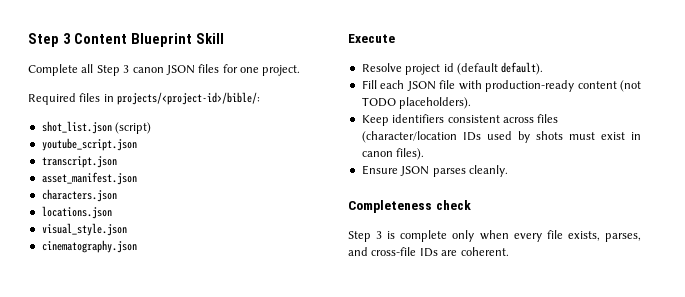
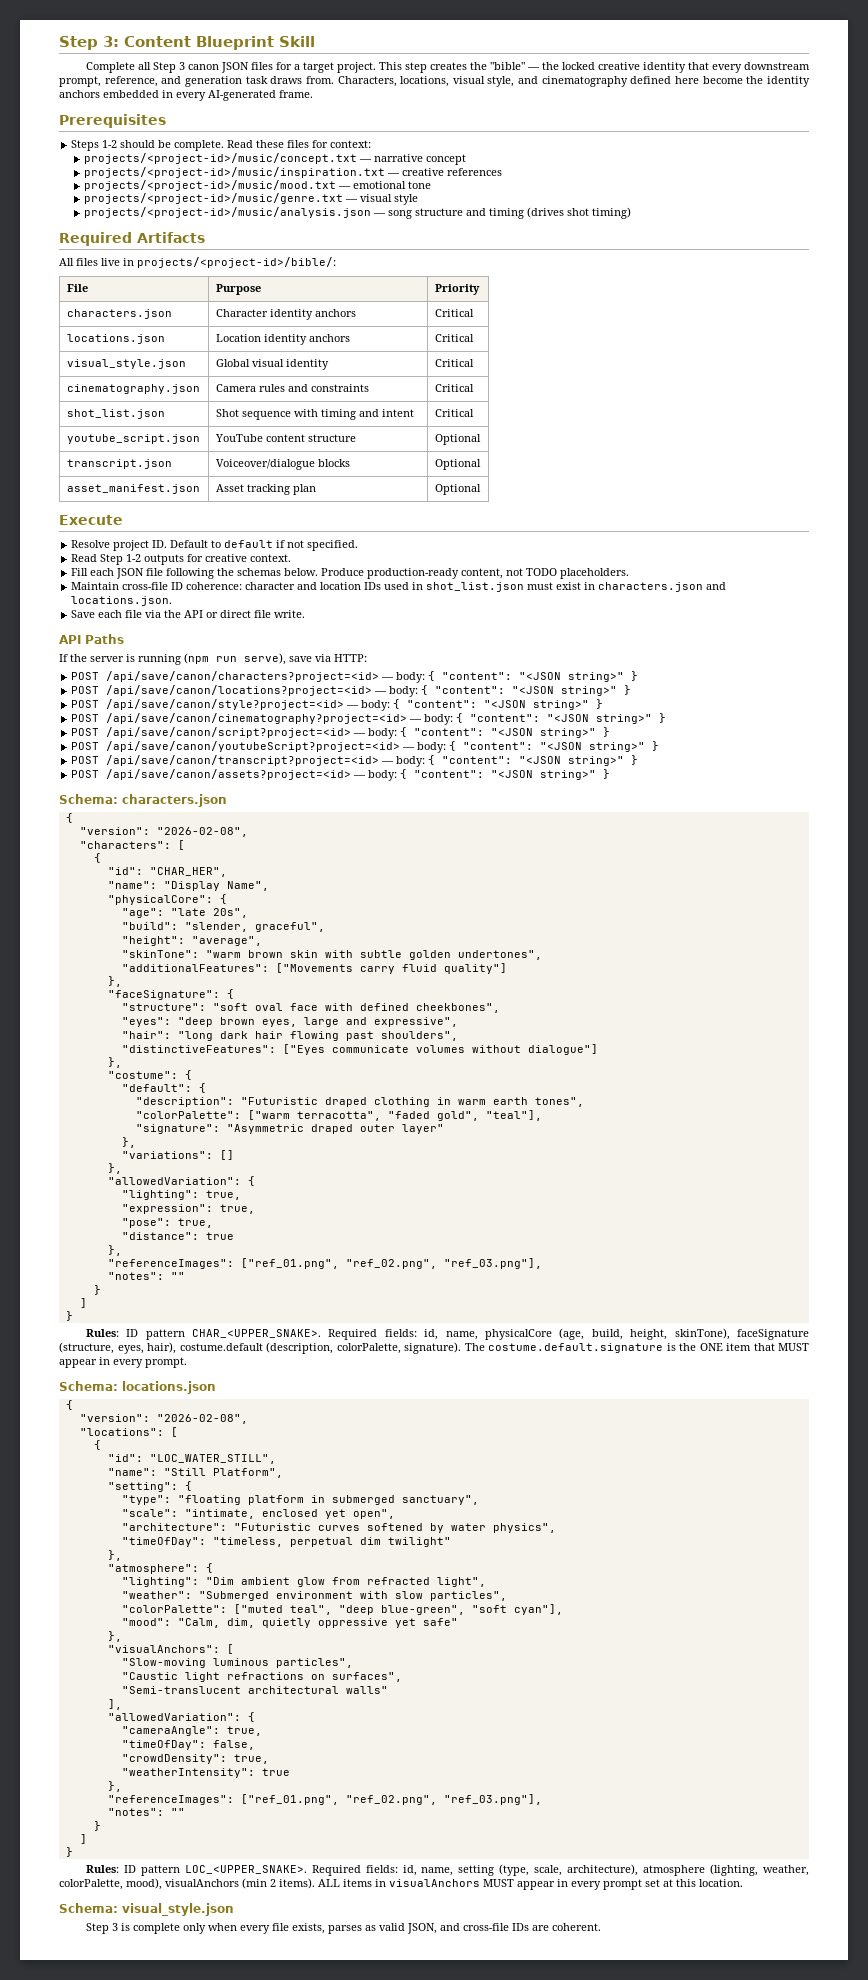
- Step 3 Content Blueprint Skill
+ Step 3: Content Blueprint Skill
- Complete all Step 3 canon JSON files for one project.
- Required files in projects/<project-id>/bible/:
- shot_list.json (script)
- youtube_script.json
- transcript.json
- asset_manifest.json
- characters.json
- locations.json
- visual_style.json
- cinematography.json
+ Complete all Step 3 canon JSON files for a target project. This step creates the "bible" — the locked creative identity that every downstream prompt, reference, and generation task draws from. Characters, locations, visual style, and cinematography defined here become the identity anchors embedded in every AI-generated frame.
+ Prerequisites
+ Steps 1-2 should be complete. Read these files for context:
+ projects/<project-id>/music/concept.txt — narrative concept
+ projects/<project-id>/music/inspiration.txt — creative references
+ projects/<project-id>/music/mood.txt — emotional tone
+ projects/<project-id>/music/genre.txt — visual style
+ projects/<project-id>/music/analysis.json — song structure and timing (drives shot timing)
+ Required Artifacts
+ All files live in projects/<project-id>/bible/:
+ File | Purpose | Priority
+ characters.json | Character identity anchors | Critical
+ locations.json | Location identity anchors | Critical
+ visual_style.json | Global visual identity | Critical
+ cinematography.json | Camera rules and constraints | Critical
+ shot_list.json | Shot sequence with timing and intent | Critical
+ youtube_script.json | YouTube content structure | Optional
+ transcript.json | Voiceover/dialogue blocks | Optional
+ asset_manifest.json | Asset tracking plan | Optional
  Execute
- Resolve project id (default default).
- Fill each JSON file with production-ready content (not TODO placeholders).
- Keep identifiers consistent across files (character/location IDs used by shots must exist in canon files).
- Ensure JSON parses cleanly.
- Completeness check
+ Resolve project ID. Default to default if not specified.
+ Read Step 1-2 outputs for creative context.
+ Fill each JSON file following the schemas below. Produce production-ready content, not TODO placeholders.
+ Maintain cross-file ID coherence: character and location IDs used in shot_list.json must exist in characters.json and locations.json.
+ Save each file via the API or direct file write.
+ API Paths
+ If the server is running (npm run serve), save via HTTP:
+ POST /api/save/canon/characters?project=<id> — body: { "content": "<JSON string>" }
+ POST /api/save/canon/locations?project=<id> — body: { "content": "<JSON string>" }
+ POST /api/save/canon/style?project=<id> — body: { "content": "<JSON string>" }
+ POST /api/save/canon/cinematography?project=<id> — body: { "content": "<JSON string>" }
+ POST /api/save/canon/script?project=<id> — body: { "content": "<JSON string>" }
+ POST /api/save/canon/youtubeScript?project=<id> — body: { "content": "<JSON string>" }
+ POST /api/save/canon/transcript?project=<id> — body: { "content": "<JSON string>" }
+ POST /api/save/canon/assets?project=<id> — body: { "content": "<JSON string>" }
+ Schema: characters.json
+ {
+ "version": "2026-02-08",
+ "characters": [
+ {
+ "id": "CHAR_HER",
+ "name": "Display Name",
+ "physicalCore": {
+ "age": "late 20s",
+ "build": "slender, graceful",
+ "height": "average",
+ "skinTone": "warm brown skin with subtle golden undertones",
+ "additionalFeatures": ["Movements carry fluid quality"]
+ },
+ "faceSignature": {
+ "structure": "soft oval face with defined cheekbones",
+ "eyes": "deep brown eyes, large and expressive",
+ "hair": "long dark hair flowing past shoulders",
+ "distinctiveFeatures": ["Eyes communicate volumes without dialogue"]
+ },
+ "costume": {
+ "default": {
+ "description": "Futuristic draped clothing in warm earth tones",
+ "colorPalette": ["warm terracotta", "faded gold", "teal"],
+ "signature": "Asymmetric draped outer layer"
+ },
+ "variations": []
+ },
+ "allowedVariation": {
+ "lighting": true,
+ "expression": true,
+ "pose": true,
+ "distance": true
+ },
+ "referenceImages": ["ref_01.png", "ref_02.png", "ref_03.png"],
+ "notes": ""
+ }
+ ]
+ }
+ Rules: ID pattern CHAR_<UPPER_SNAKE>. Required fields: id, name, physicalCore (age, build, height, skinTone), faceSignature (structure, eyes, hair), costume.default (description, colorPalette, signature). The costume.default.signature is the ONE item that MUST appear in every prompt.
+ Schema: locations.json
+ {
+ "version": "2026-02-08",
+ "locations": [
+ {
+ "id": "LOC_WATER_STILL",
+ "name": "Still Platform",
+ "setting": {
+ "type": "floating platform in submerged sanctuary",
+ "scale": "intimate, enclosed yet open",
+ "architecture": "Futuristic curves softened by water physics",
+ "timeOfDay": "timeless, perpetual dim twilight"
+ },
+ "atmosphere": {
+ "lighting": "Dim ambient glow from refracted light",
+ "weather": "Submerged environment with slow particles",
+ "colorPalette": ["muted teal", "deep blue-green", "soft cyan"],
+ "mood": "Calm, dim, quietly oppressive yet safe"
+ },
+ "visualAnchors": [
+ "Slow-moving luminous particles",
+ "Caustic light refractions on surfaces",
+ "Semi-translucent architectural walls"
+ ],
+ "allowedVariation": {
+ "cameraAngle": true,
+ "timeOfDay": false,
+ "crowdDensity": true,
+ "weatherIntensity": true
+ },
+ "referenceImages": ["ref_01.png", "ref_02.png", "ref_03.png"],
+ "notes": ""
+ }
+ ]
+ }
+ Rules: ID pattern LOC_<UPPER_SNAKE>. Required fields: id, name, setting (type, scale, architecture), atmosphere (lighting, weather, colorPalette, mood), visualAnchors (min 2 items). ALL items in visualAnchors MUST appear in every prompt set at this location.
+ Schema: visual_style.json
- Step 3 is complete only when every file exists, parses, and cross-file IDs are coherent.
+ Step 3 is complete only when every file exists, parses as valid JSON, and cross-file IDs are coherent.

